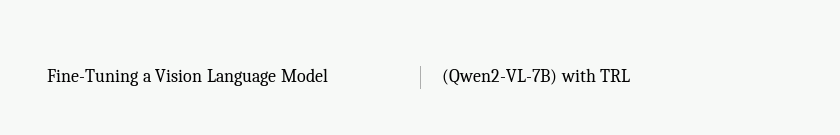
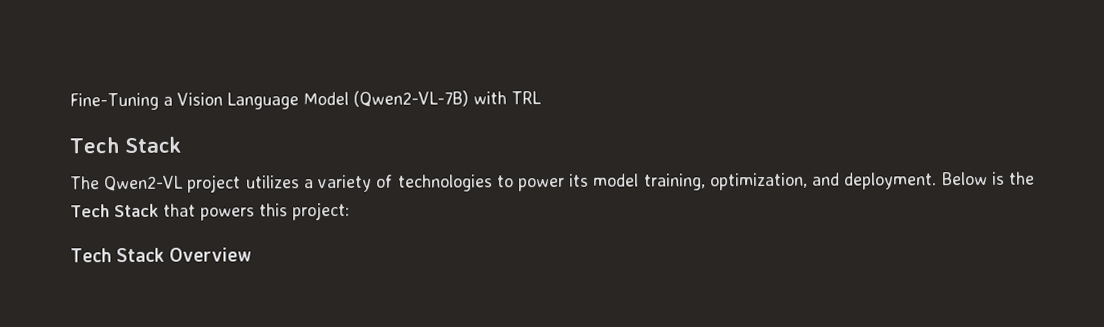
  Fine-Tuning a Vision Language Model (Qwen2-VL-7B) with TRL
+ Tech Stack
+ The Qwen2-VL project utilizes a variety of technologies to power its model training, optimization, and deployment. Below is the Tech Stack that powers this project:
+ Tech Stack Overview

